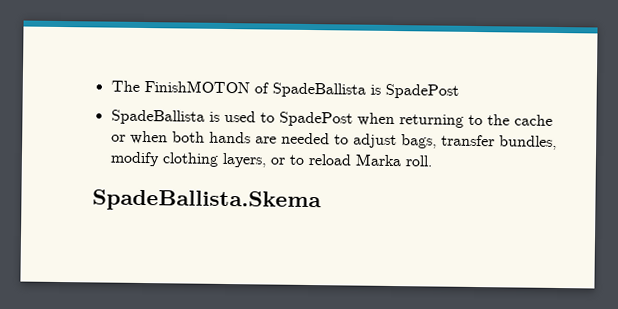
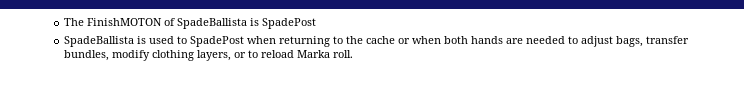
- SpadeBallista.Skema

